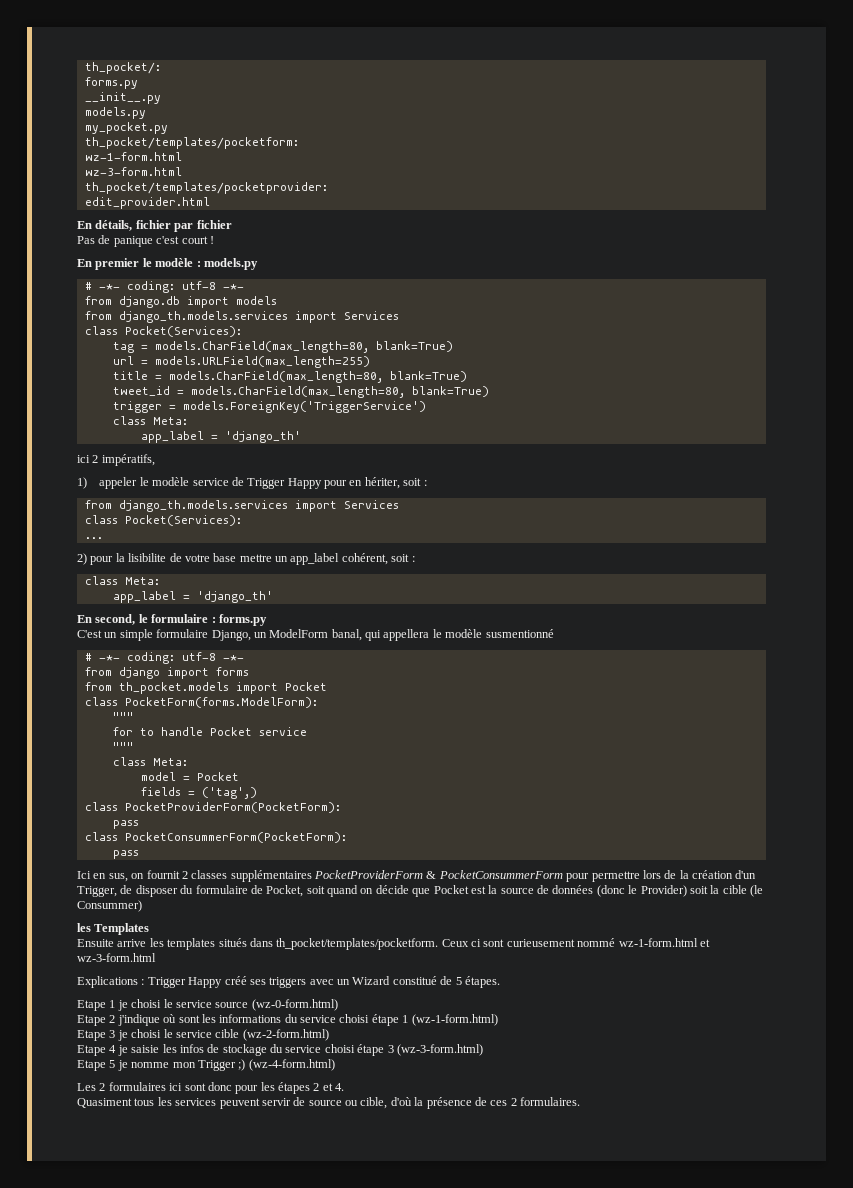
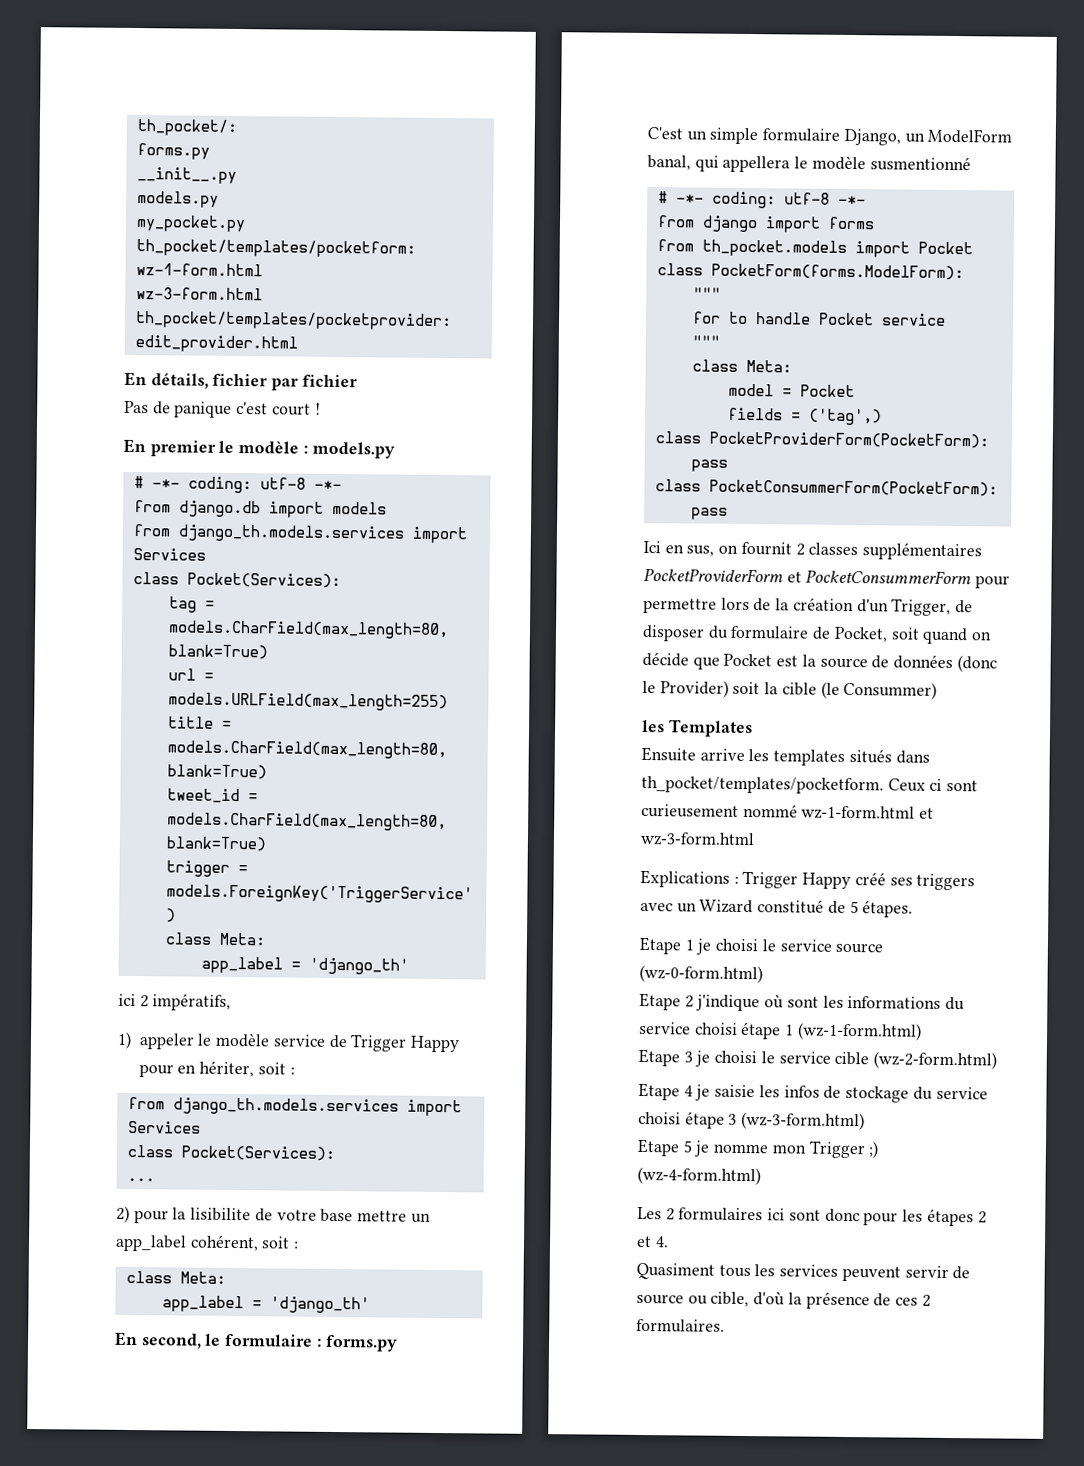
- Ici en sus, on fournit 2 classes supplémentaires PocketProviderForm & PocketConsummerForm pour permettre lors de la création d'un Trigger, de disposer du formulaire de Pocket, soit quand on décide que Pocket est la source de données (donc le Provider) soit la cible (le Consummer)
+ Ici en sus, on fournit 2 classes supplémentaires PocketProviderForm et PocketConsummerForm pour permettre lors de la création d'un Trigger, de disposer du formulaire de Pocket, soit quand on décide que Pocket est la source de données (donc le Provider) soit la cible (le Consummer)

